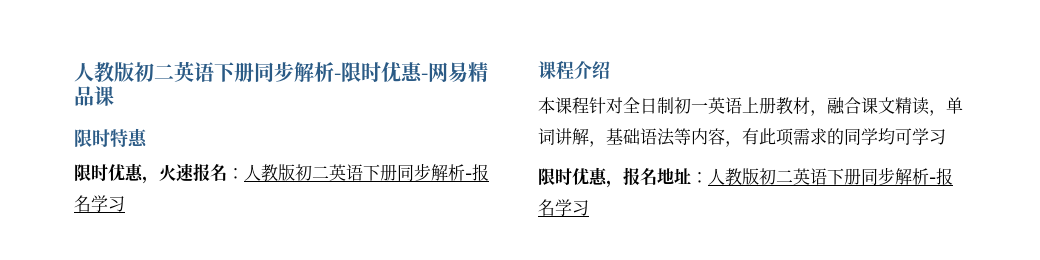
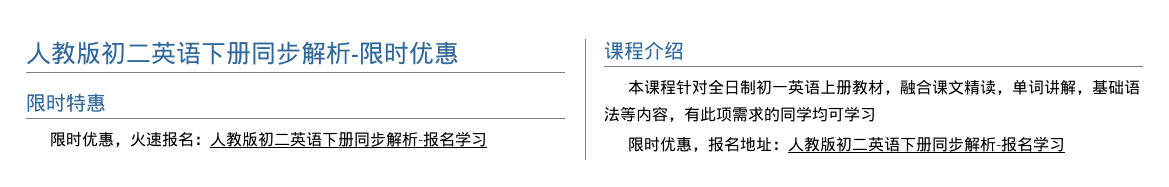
- 人教版初二英语下册同步解析-限时优惠-网易精品课
+ 人教版初二英语下册同步解析-限时优惠

